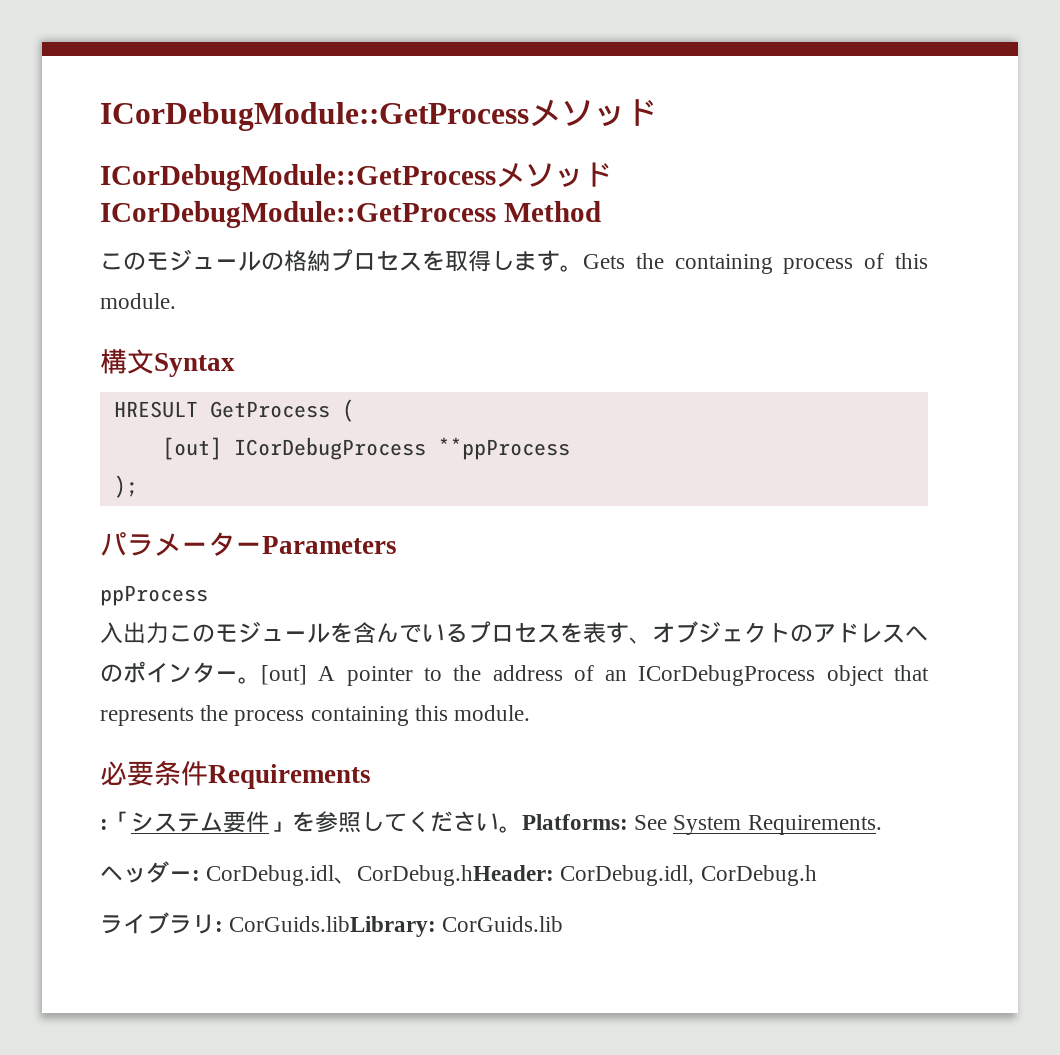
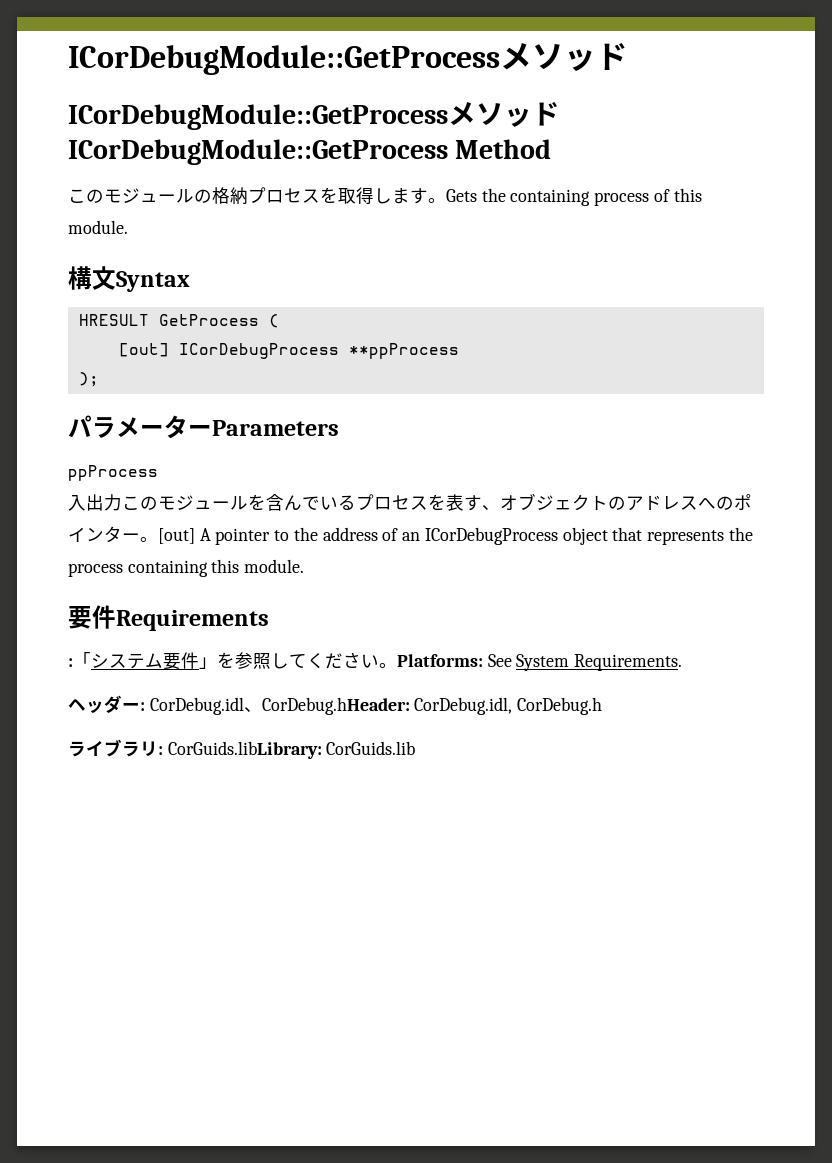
- 必要条件Requirements
+ 要件Requirements

